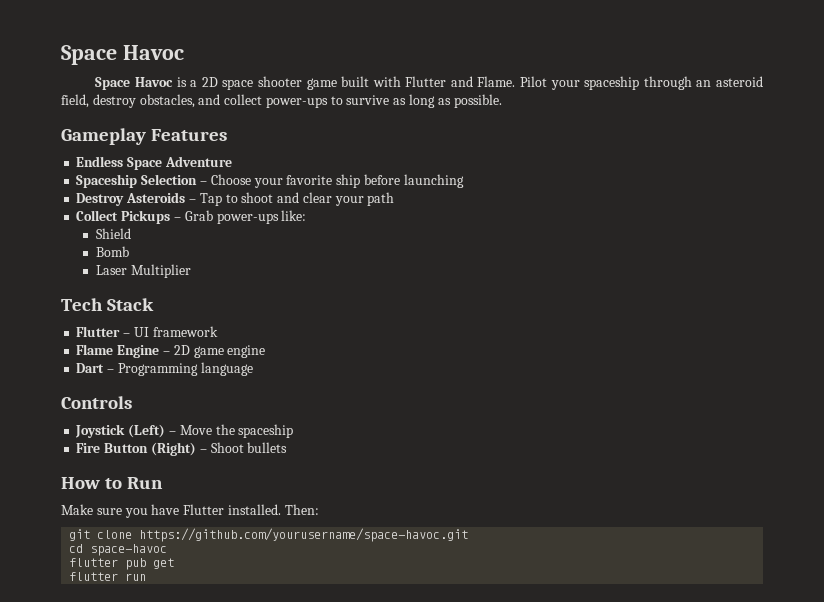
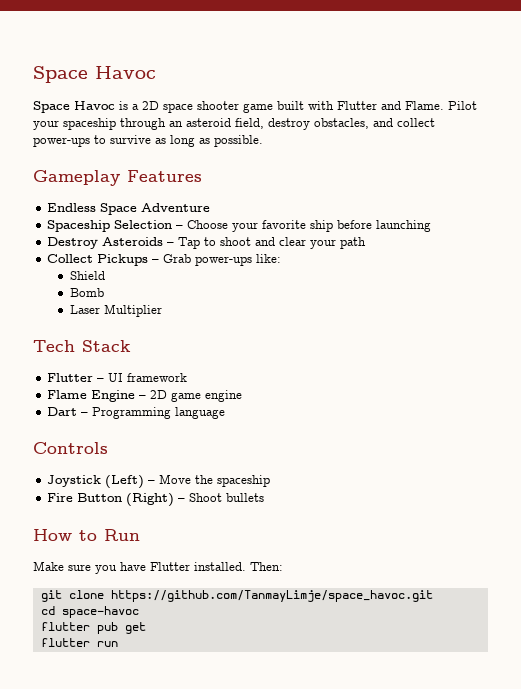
- git clone https://github.com/yourusername/space-havoc.git
+ git clone https://github.com/TanmayLimje/space_havoc.git

